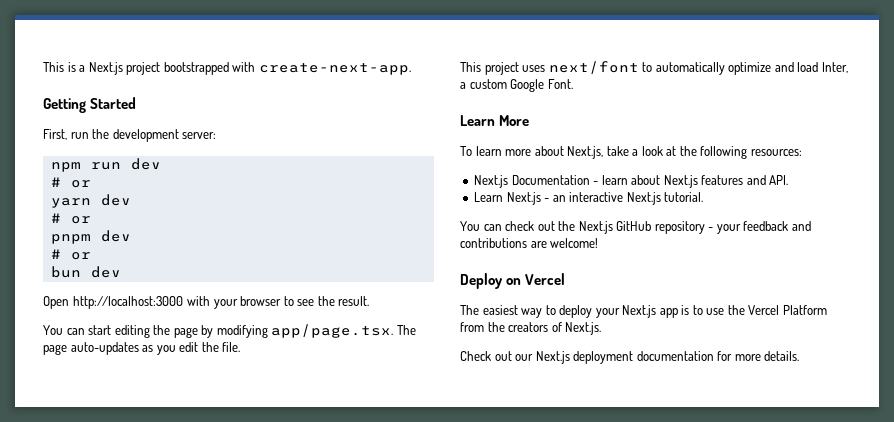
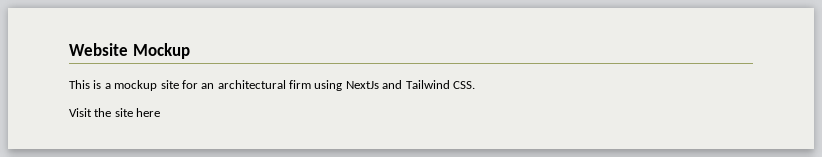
+ Website Mockup
- This is a Next.js project bootstrapped with create-next-app.
- Getting Started
- First, run the development server:
- npm run dev
- # or
- yarn dev
- # or
- pnpm dev
- # or
- bun dev
- Open http://localhost:3000 with your browser to see the result.
- You can start editing the page by modifying app/page.tsx. The page auto-updates as you edit the file.
- This project uses next/font to automatically optimize and load Inter, a custom Google Font.
- Learn More
- To learn more about Next.js, take a look at the following resources:
- Next.js Documentation - learn about Next.js features and API.
- Learn Next.js - an interactive Next.js tutorial.
- You can check out the Next.js GitHub repository - your feedback and contributions are welcome!
- Deploy on Vercel
- The easiest way to deploy your Next.js app is to use the Vercel Platform from the creators of Next.js.
- Check out our Next.js deployment documentation for more details.
+ This is a mockup site for an architectural firm using NextJs and Tailwind CSS.
+ Visit the site here

